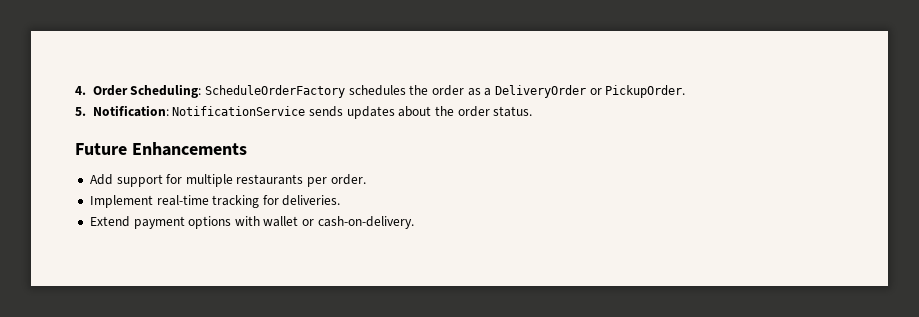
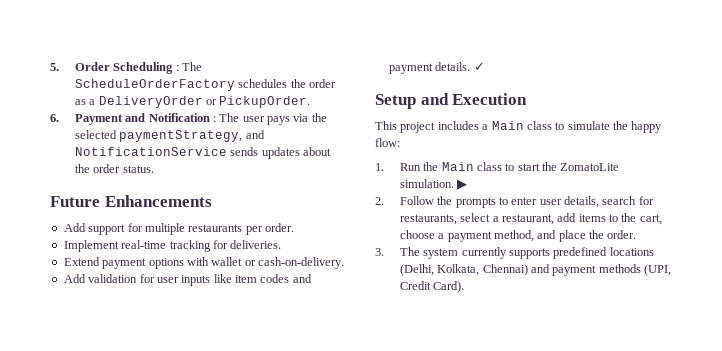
- 4. Order Scheduling: ScheduleOrderFactory schedules the order as a DeliveryOrder or PickupOrder.
+ 5. Order Scheduling : The ScheduleOrderFactory schedules the order as a DeliveryOrder or PickupOrder.
- 5. Notification: NotificationService sends updates about the order status.
+ 6. Payment and Notification : The user pays via the selected paymentStrategy, and NotificationService sends updates about the order status.
+ Add validation for user inputs like item codes and payment details. ✓
+ Setup and Execution
+ This project includes a Main class to simulate the happy flow:
+ 1. Run the Main class to start the ZomatoLite simulation. ▶
+ 2. Follow the prompts to enter user details, search for restaurants, select a restaurant, add items to the cart, choose a payment method, and place the order.
+ 3. The system currently supports predefined locations (Delhi, Kolkata, Chennai) and payment methods (UPI, Credit Card).

